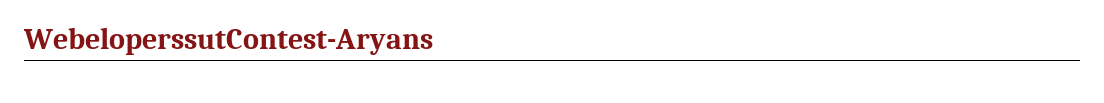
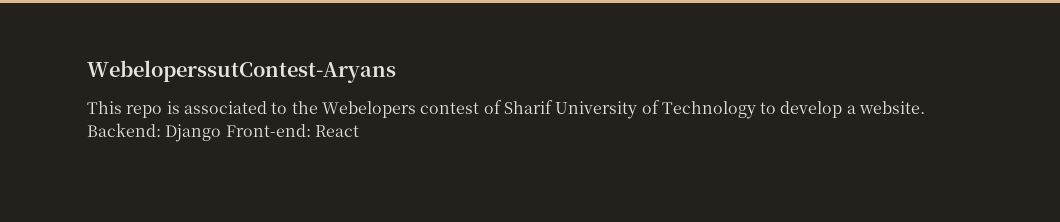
+ This repo is associated to the Webelopers contest of Sharif University of Technology to develop a website. Backend: Django Front-end: React

